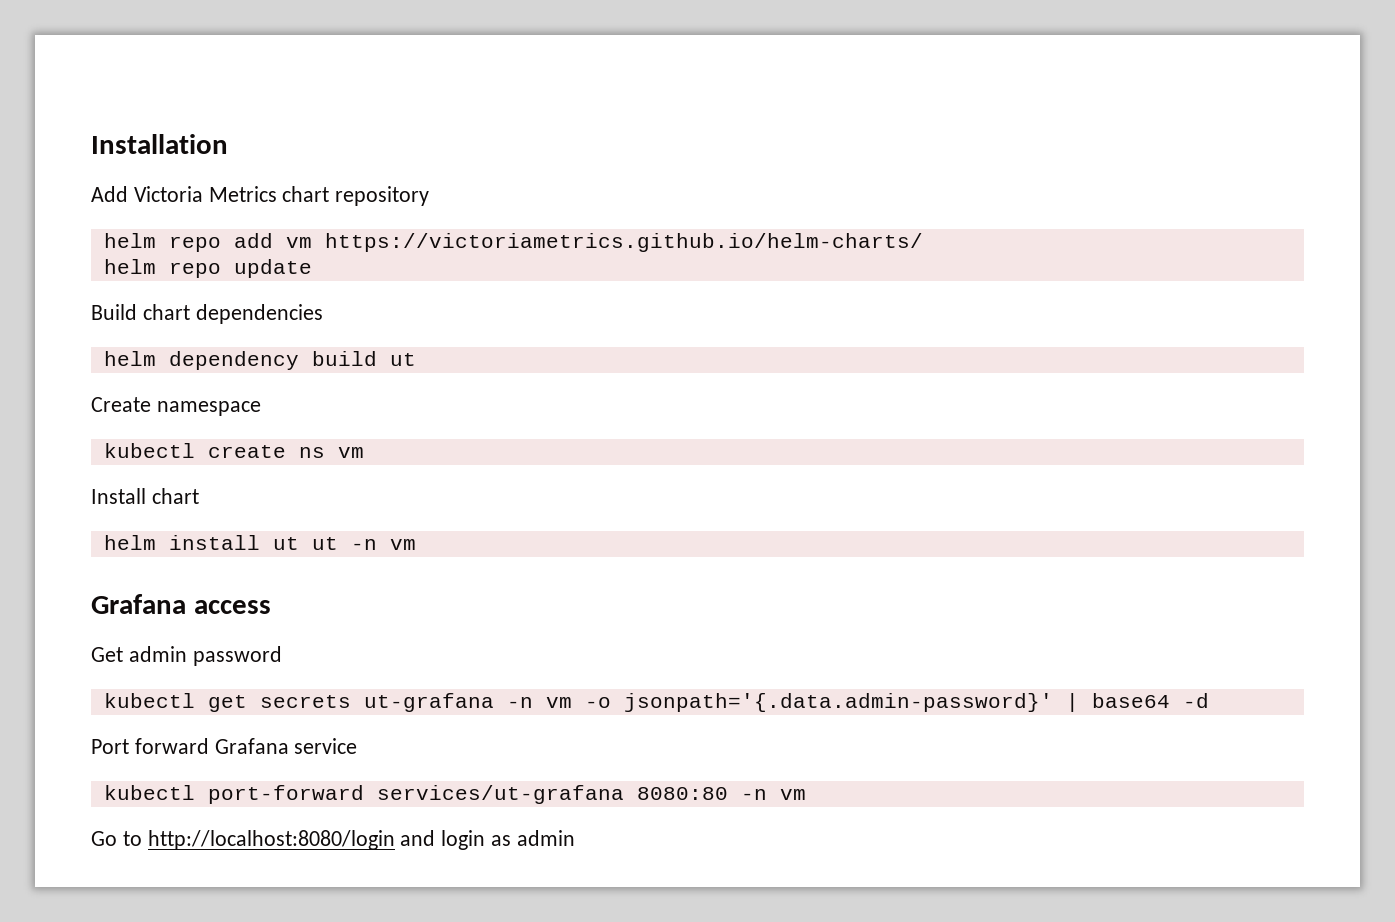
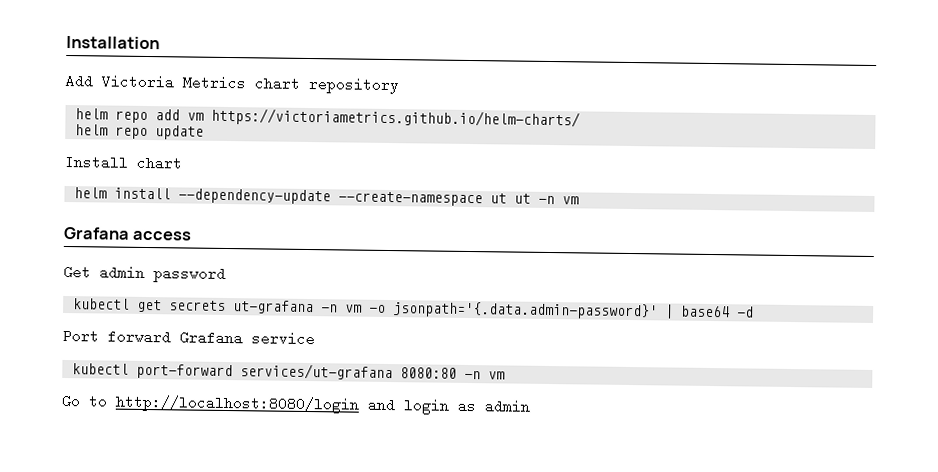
- Build chart dependencies
- helm dependency build ut
- Create namespace
- kubectl create ns vm
- helm install ut ut -n vm
+ helm install --dependency-update --create-namespace ut ut -n vm

